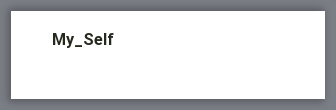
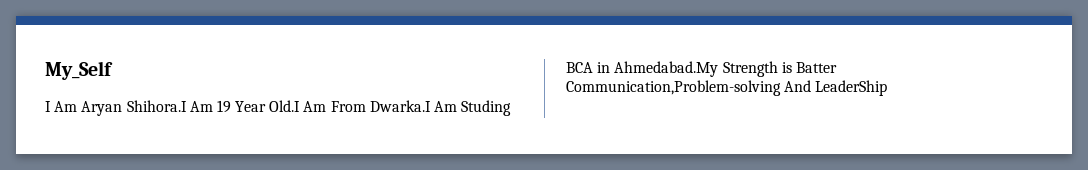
+ I Am Aryan Shihora.I Am 19 Year Old.I Am From Dwarka.I Am Studing BCA in Ahmedabad.My Strength is Batter Communication,Problem-solving And LeaderShip

